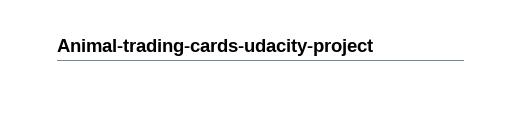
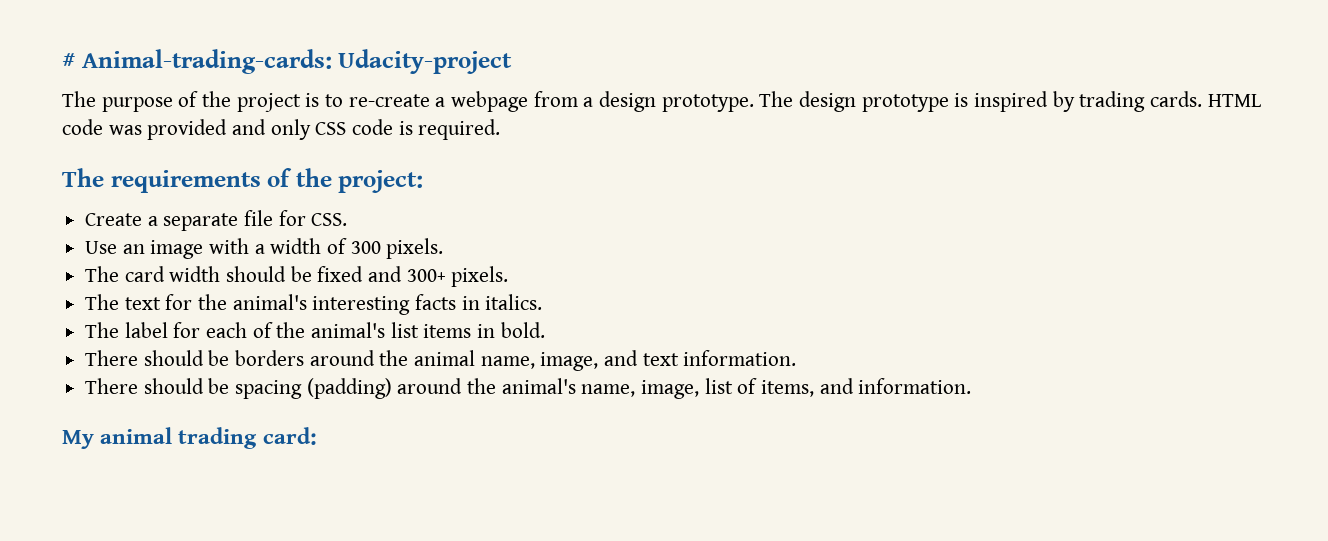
- Animal-trading-cards-udacity-project
+ # Animal-trading-cards: Udacity-project
+ The purpose of the project is to re-create a webpage from a design prototype. The design prototype is inspired by trading cards. HTML code was provided and only CSS code is required.
+ The requirements of the project:
+ Create a separate file for CSS.
+ Use an image with a width of 300 pixels.
+ The card width should be fixed and 300+ pixels.
+ The text for the animal's interesting facts in italics.
+ The label for each of the animal's list items in bold.
+ There should be borders around the animal name, image, and text information.
+ There should be spacing (padding) around the animal's name, image, list of items, and information.
+ My animal trading card:

